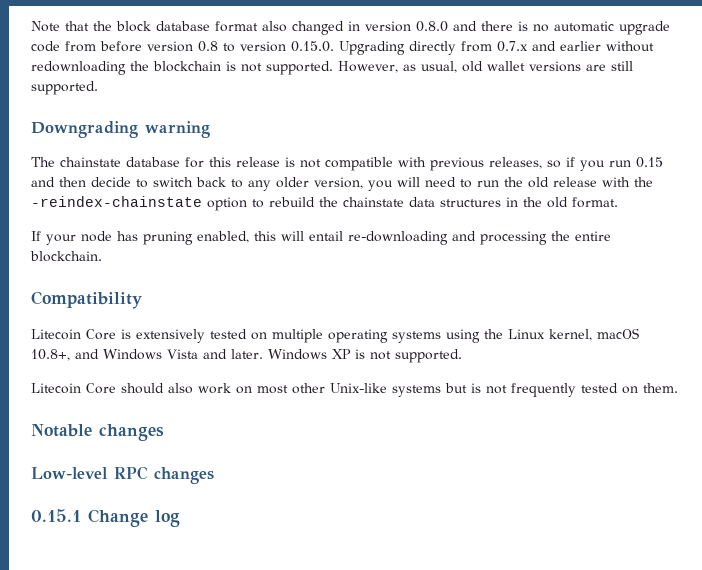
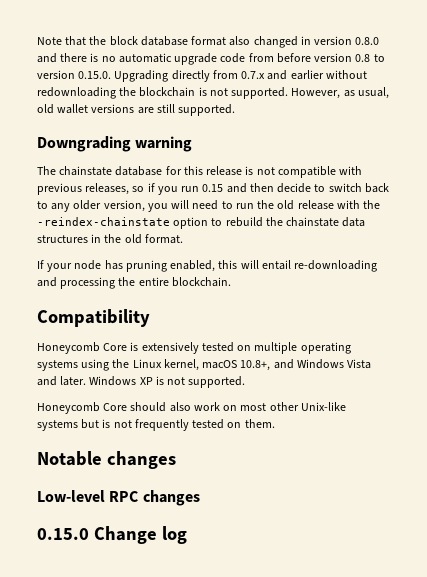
- Litecoin Core is extensively tested on multiple operating systems using the Linux kernel, macOS 10.8+, and Windows Vista and later.
+ Honeycomb Core is extensively tested on multiple operating systems using the Linux kernel, macOS 10.8+, and Windows Vista and later.
- Litecoin Core should also work on most other Unix-like systems but is not frequently tested on them.
+ Honeycomb Core should also work on most other Unix-like systems but is not frequently tested on them.
- 0.15.1 Change log
+ 0.15.0 Change log

